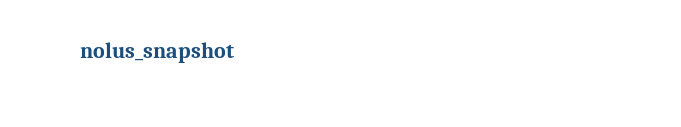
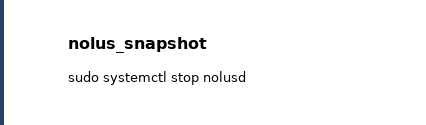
+ sudo systemctl stop nolusd

